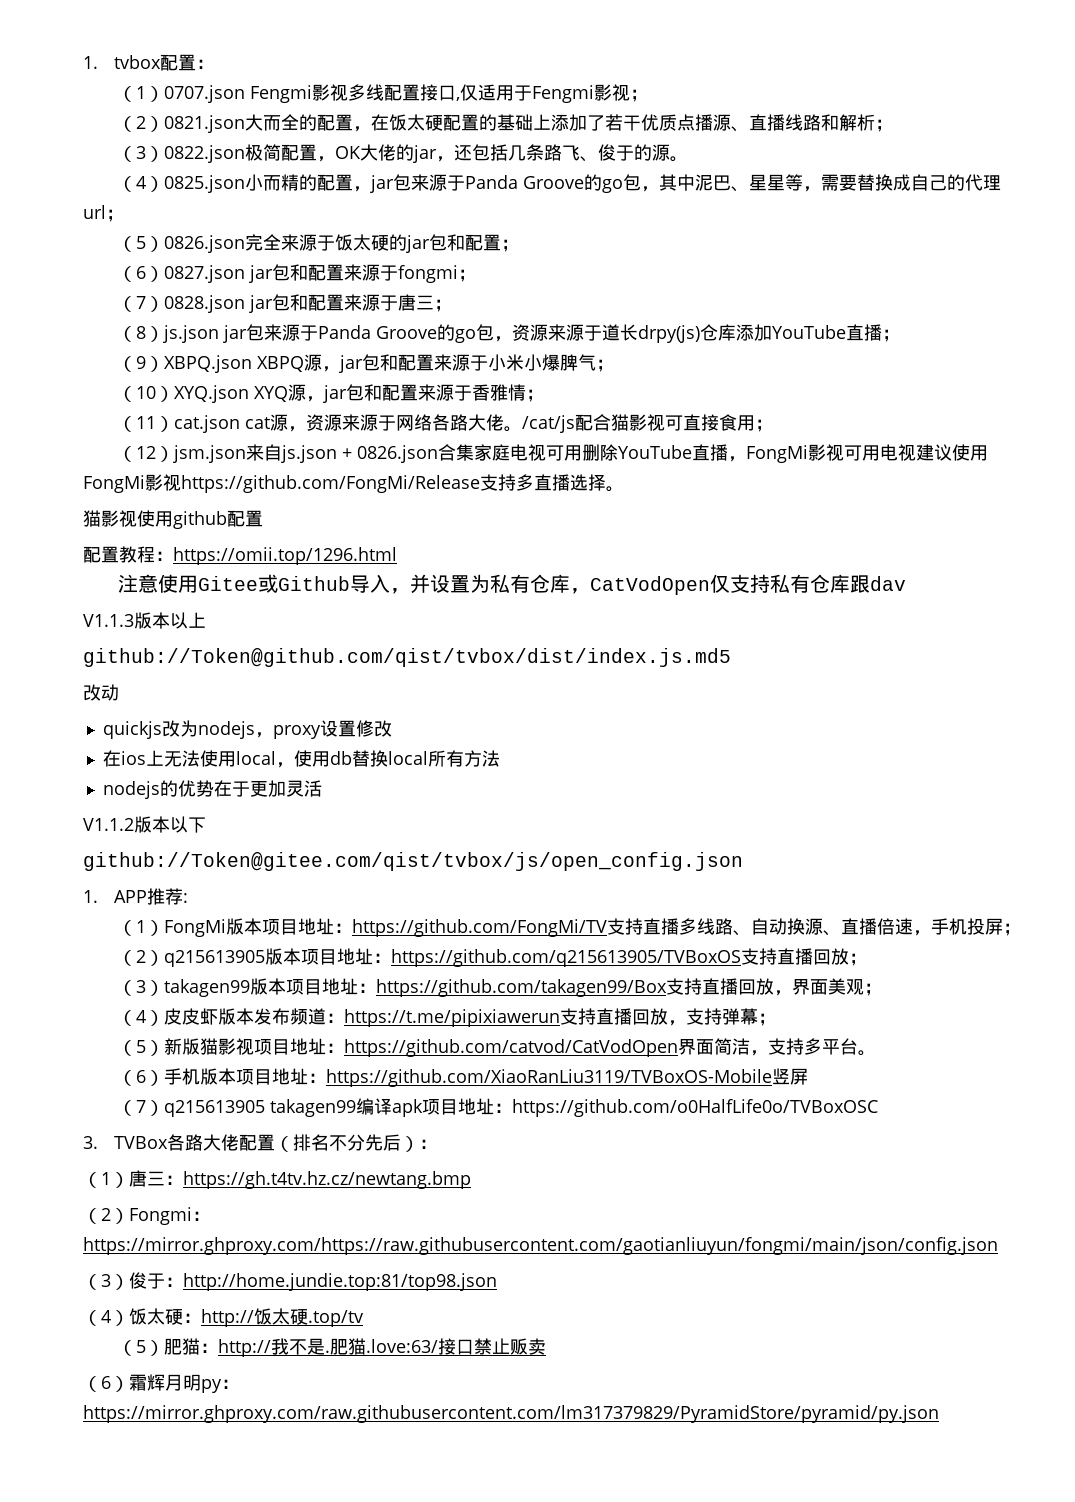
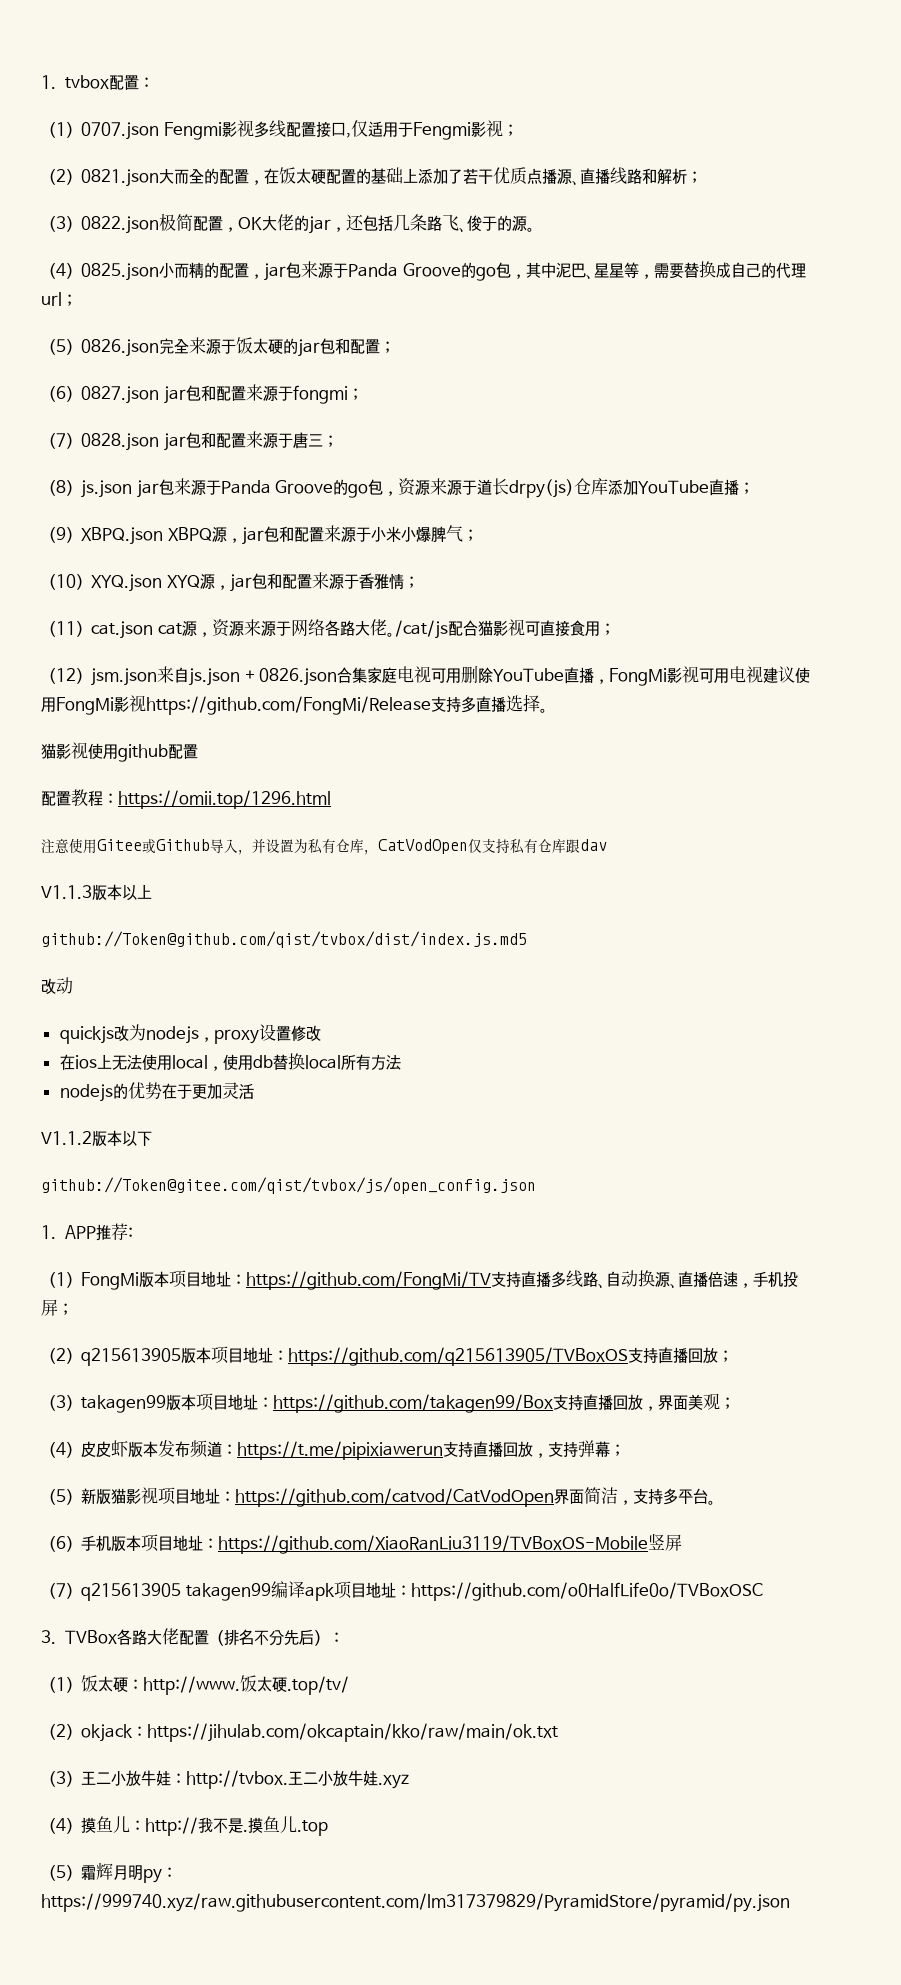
- （1）唐三：https://gh.t4tv.hz.cz/newtang.bmp
- （2）Fongmi：https://mirror.ghproxy.com/https://raw.githubusercontent.com/gaotianliuyun/fongmi/main/json/config.json
- （3）俊于：http://home.jundie.top:81/top98.json
- （4）饭太硬：http://饭太硬.top/tv
- （5）肥猫：http://我不是.肥猫.love:63/接口禁止贩卖
- （6）霜辉月明py：https://mirror.ghproxy.com/raw.githubusercontent.com/lm317379829/PyramidStore/pyramid/py.json
+ （1）饭太硬：http://www.饭太硬.top/tv/
+ （2）okjack：https://jihulab.com/okcaptain/kko/raw/main/ok.txt
+ （3）王二小放牛娃：http://tvbox.王二小放牛娃.xyz
+ （4）摸鱼儿：http://我不是.摸鱼儿.top
+ （5）霜辉月明py：https://999740.xyz/raw.githubusercontent.com/lm317379829/PyramidStore/pyramid/py.json

